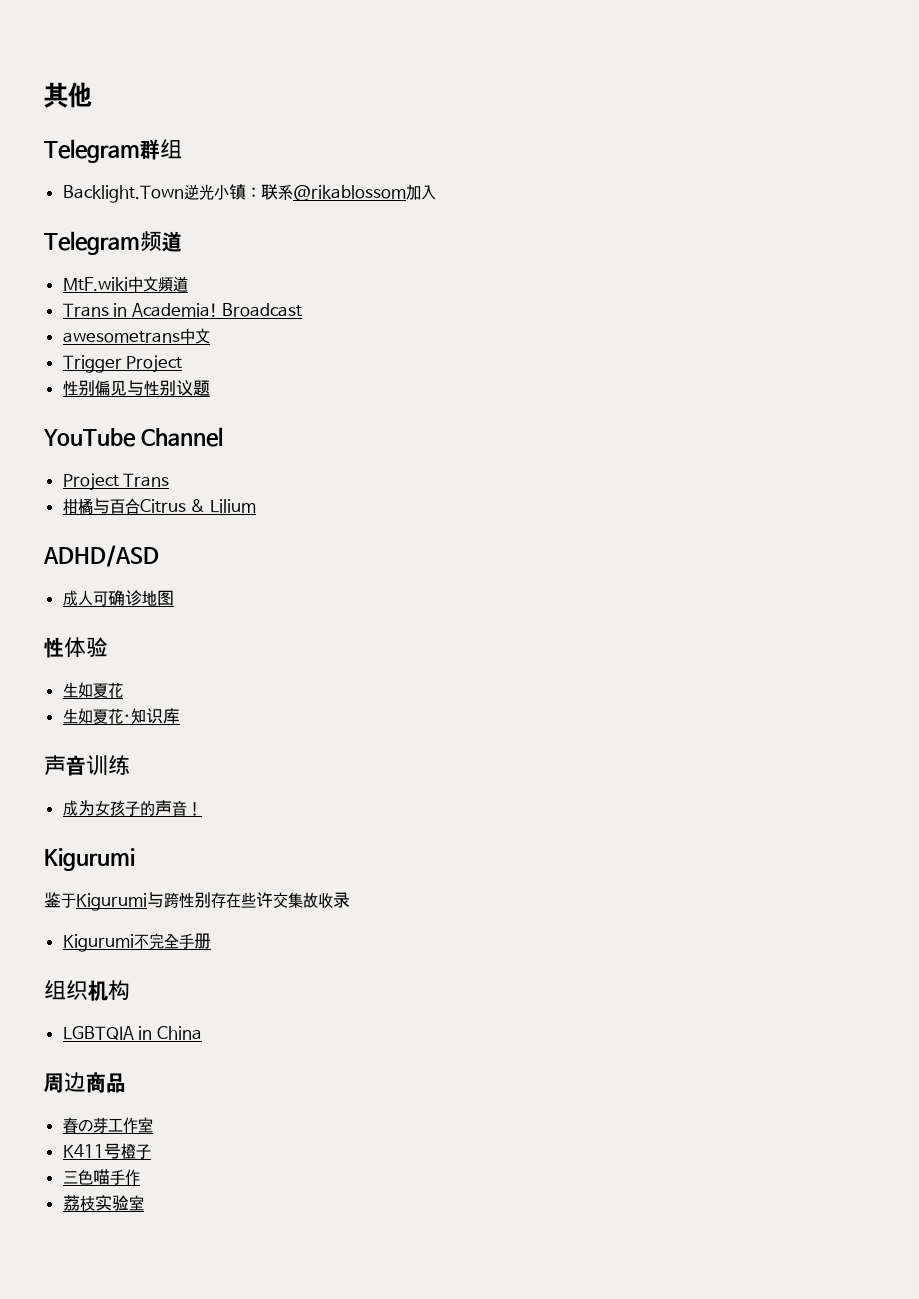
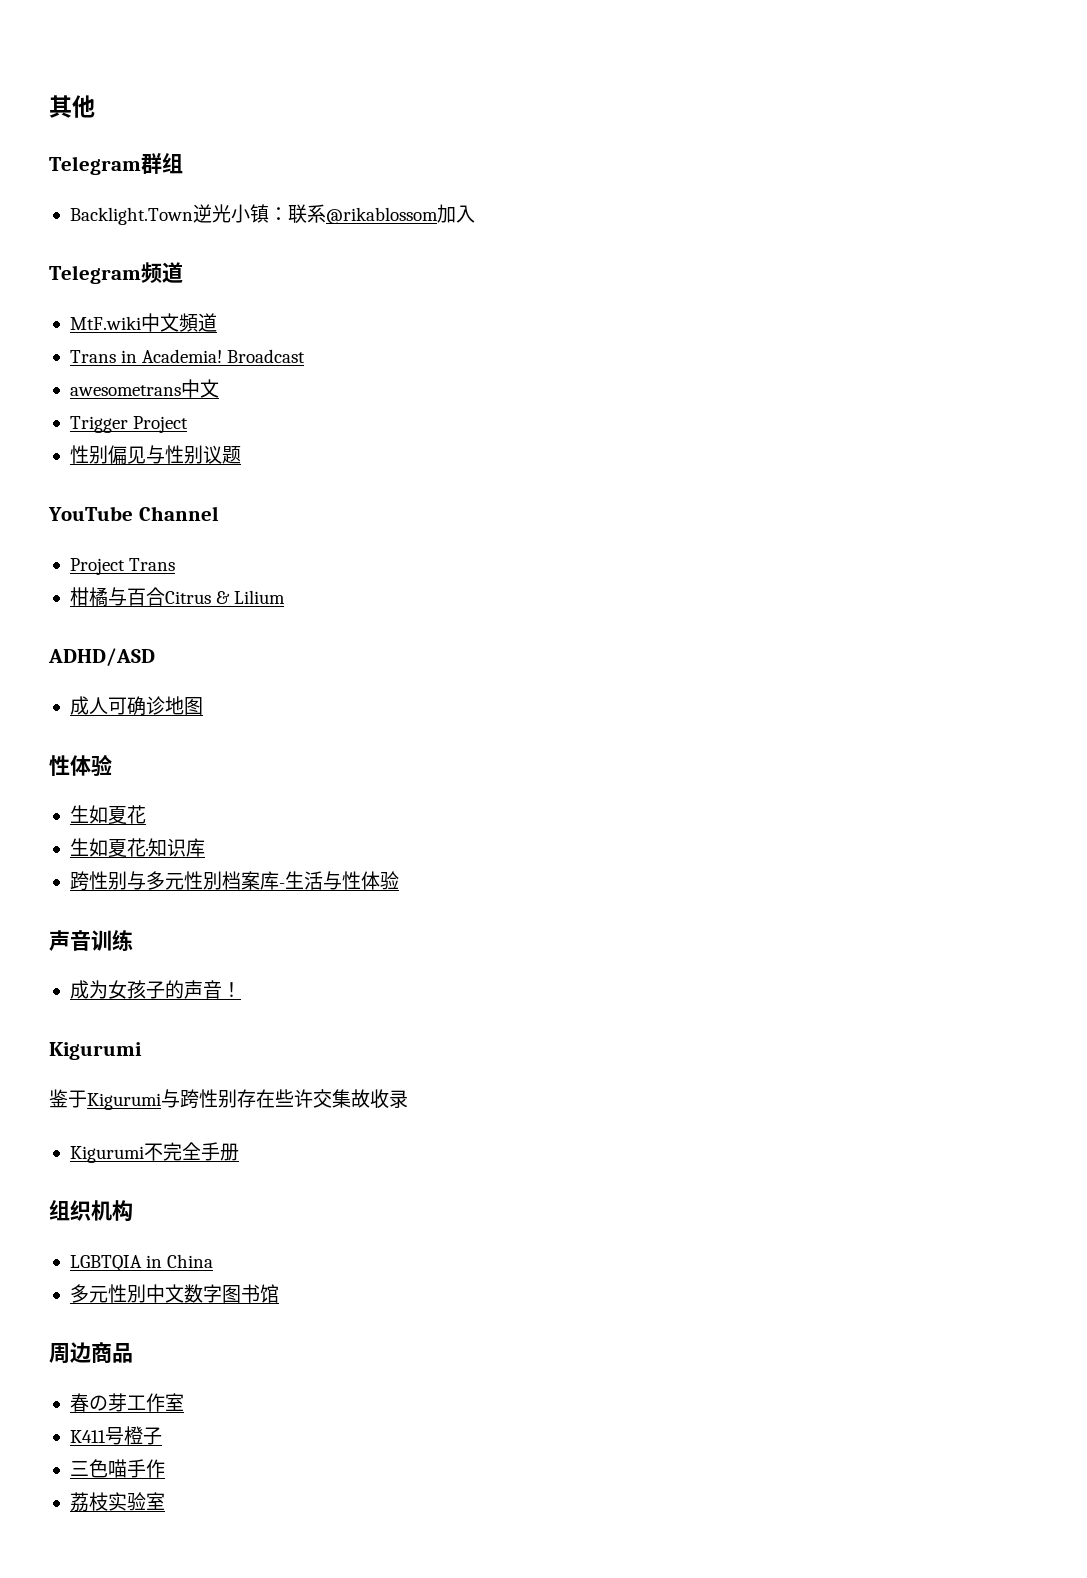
+ 跨性别与多元性別档案库-生活与性体验
+ 多元性別中文数字图书馆

